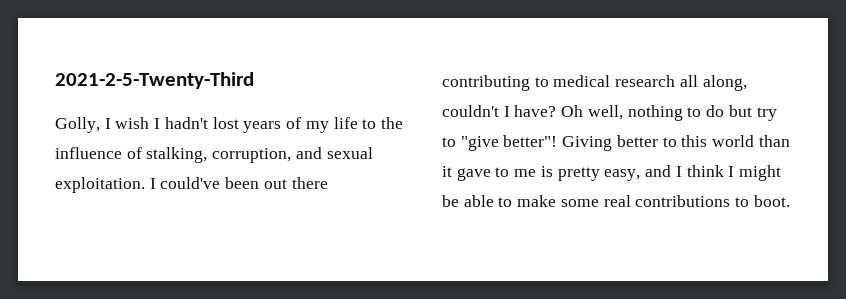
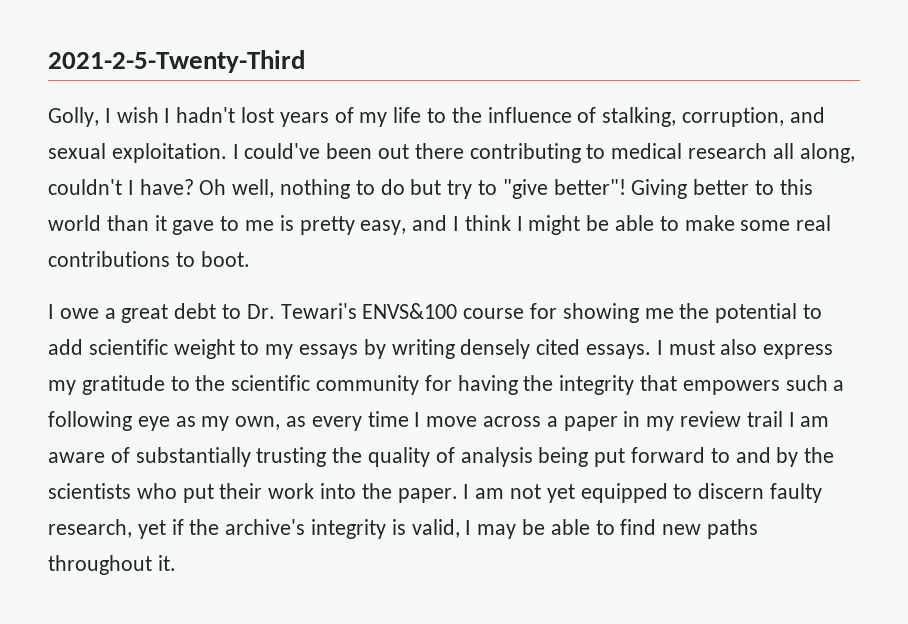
+ I owe a great debt to Dr. Tewari's ENVS&100 course for showing me the potential to add scientific weight to my essays by writing densely cited essays. I must also express my gratitude to the scientific community for having the integrity that empowers such a following eye as my own, as every time I move across a paper in my review trail I am aware of substantially trusting the quality of analysis being put forward to and by the scientists who put their work into the paper. I am not yet equipped to discern faulty research, yet if the archive's integrity is valid, I may be able to find new paths throughout it.

